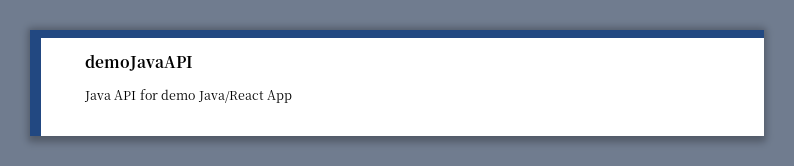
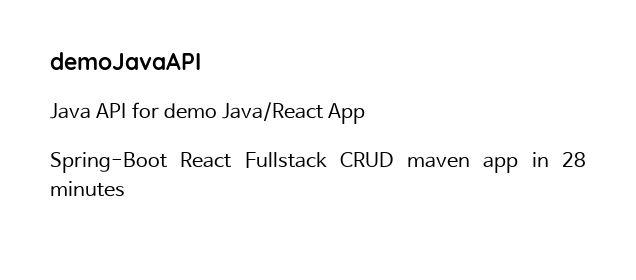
+ Spring-Boot React Fullstack CRUD maven app in 28 minutes

